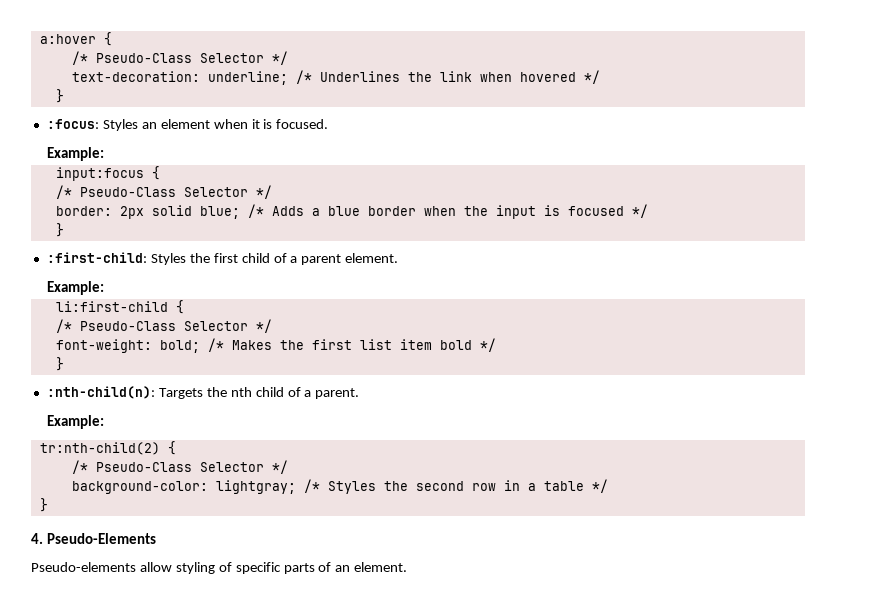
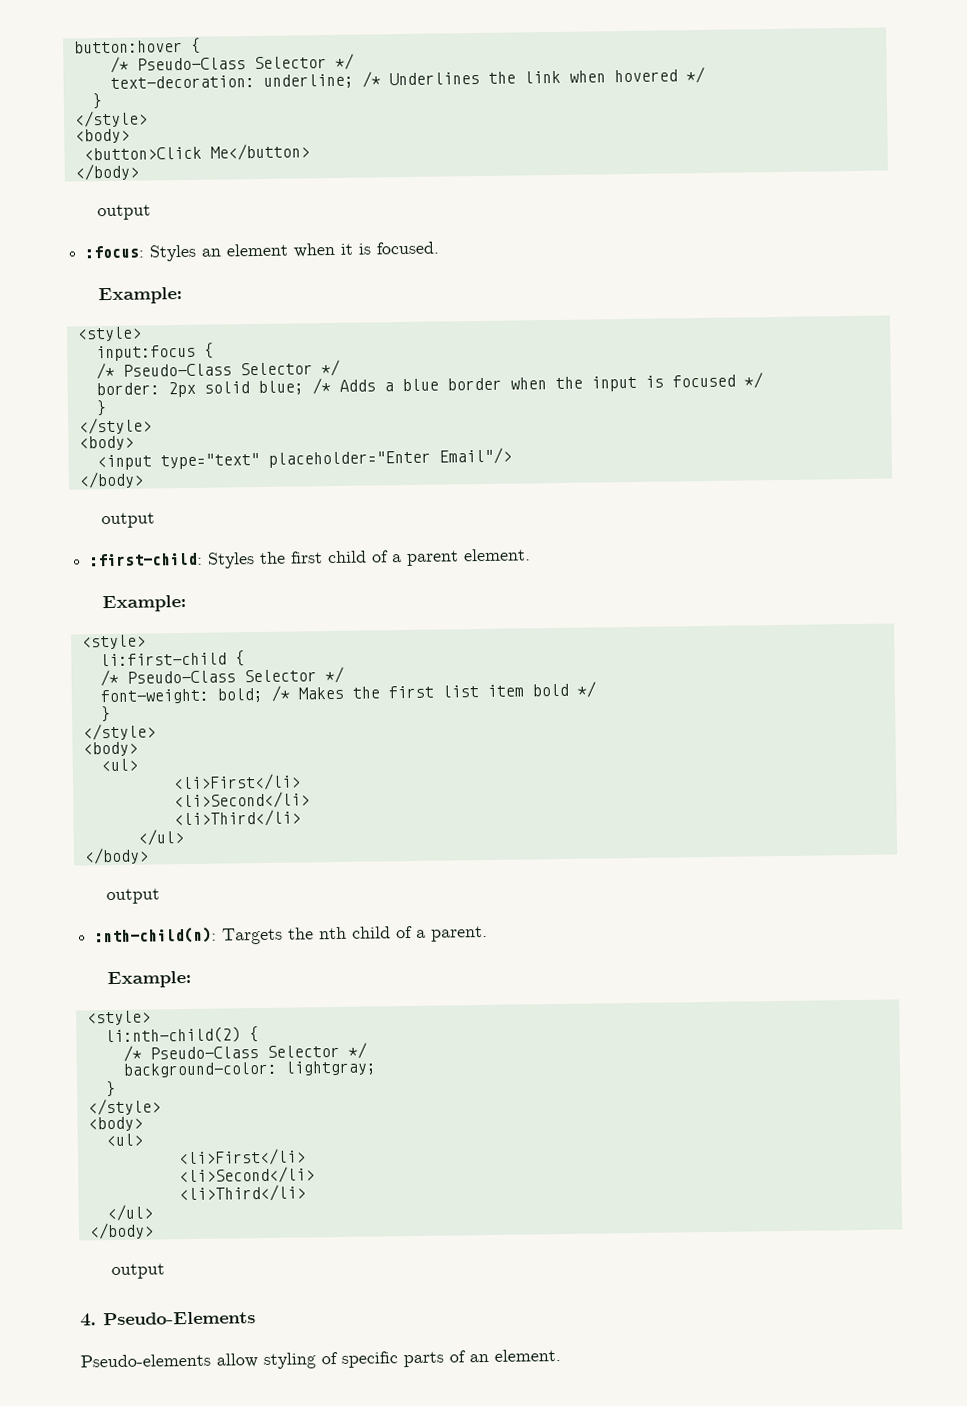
- a:hover {
+ button:hover {
  text-decoration: underline; /* Underlines the link when hovered */
  }
+ </style>
+ <body>
+ <button>Click Me</button>
+ </body>
+ output
  :focus: Styles an element when it is focused.
  Example:
+ <style>
  border: 2px solid blue; /* Adds a blue border when the input is focused */
  }
+ </style>
+ <body>
+ <input type="text" placeholder="Enter Email"/>
+ </body>
+ output
  :first-child: Styles the first child of a parent element.
  Example:
+ <style>
  font-weight: bold; /* Makes the first list item bold */
  }
+ </style>
+ <body>
+ <ul>
+ <li>First</li>
+ <li>Second</li>
+ <li>Third</li>
+ </ul>
+ </body>
+ output
  :nth-child(n): Targets the nth child of a parent.
  Example:
- tr:nth-child(2) {
+ <style>
+ li:nth-child(2) {
- background-color: lightgray; /* Styles the second row in a table */
+ background-color: lightgray;
  }
+ </style>
+ <body>
+ <ul>
+ <li>First</li>
+ <li>Second</li>
+ <li>Third</li>
+ </ul>
+ </body>
+ output

